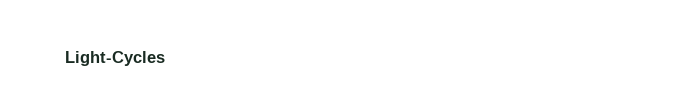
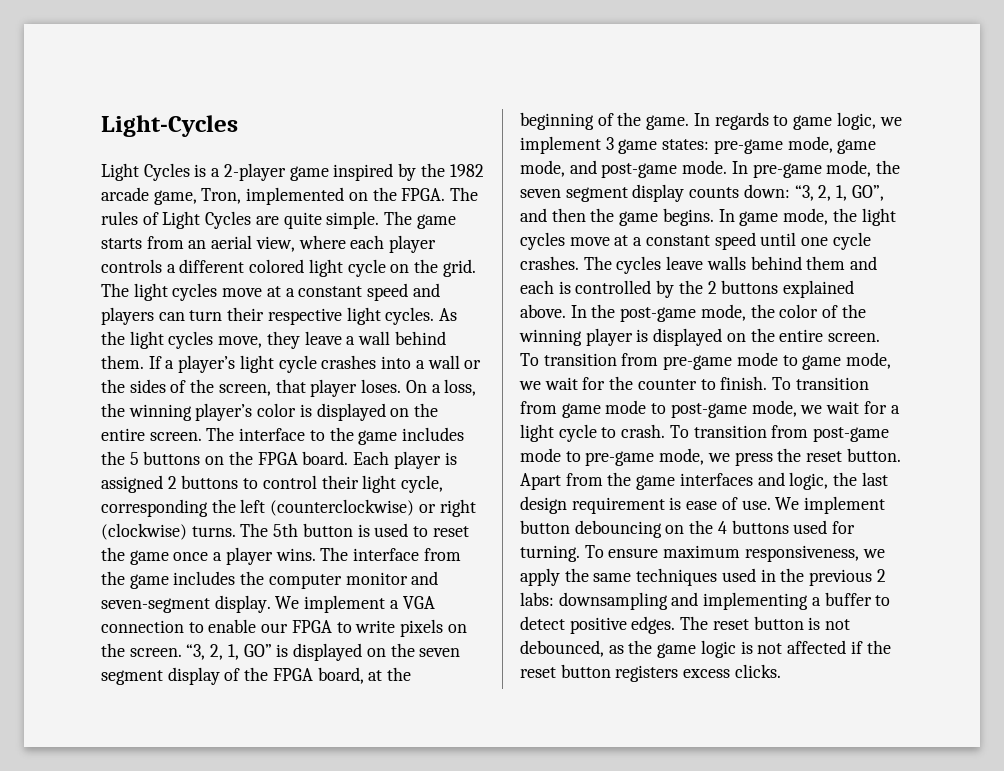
+ Light Cycles is a 2-player game inspired by the 1982 arcade game, Tron, implemented on the FPGA. The rules of Light Cycles are quite simple. The game starts from an aerial view, where each player controls a different colored light cycle on the grid. The light cycles move at a constant speed and players can turn their respective light cycles. As the light cycles move, they leave a wall behind them. If a player’s light cycle crashes into a wall or the sides of the screen, that player loses. On a loss, the winning player’s color is displayed on the entire screen. The interface to the game includes the 5 buttons on the FPGA board. Each player is assigned 2 buttons to control their light cycle, corresponding the left (counterclockwise) or right (clockwise) turns. The 5th button is used to reset the game once a player wins. The interface from the game includes the computer monitor and seven-segment display. We implement a VGA connection to enable our FPGA to write pixels on the screen. “3, 2, 1, GO” is displayed on the seven segment display of the FPGA board, at the beginning of the game. In regards to game logic, we implement 3 game states: pre-game mode, game mode, and post-game mode. In pre-game mode, the seven segment display counts down: “3, 2, 1, GO”, and then the game begins. In game mode, the light cycles move at a constant speed until one cycle crashes. The cycles leave walls behind them and each is controlled by the 2 buttons explained above. In the post-game mode, the color of the winning player is displayed on the entire screen. To transition from pre-game mode to game mode, we wait for the counter to finish. To transition from game mode to post-game mode, we wait for a light cycle to crash. To transition from post-game mode to pre-game mode, we press the reset button. Apart from the game interfaces and logic, the last design requirement is ease of use. We implement button debouncing on the 4 buttons used for turning. To ensure maximum responsiveness, we apply the same techniques used in the previous 2 labs: downsampling and implementing a buffer to detect positive edges. The reset button is not debounced, as the game logic is not affected if the reset button registers excess clicks.

